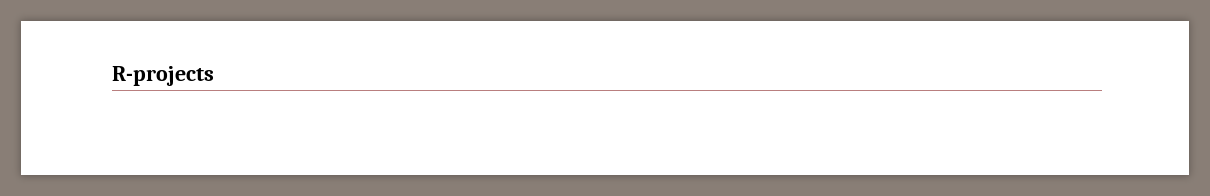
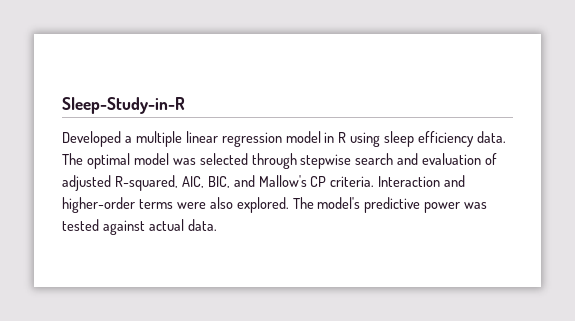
- R-projects
+ Sleep-Study-in-R
+ Developed a multiple linear regression model in R using sleep efficiency data. The optimal model was selected through stepwise search and evaluation of adjusted R-squared, AIC, BIC, and Mallow's CP criteria. Interaction and higher-order terms were also explored. The model's predictive power was tested against actual data.

